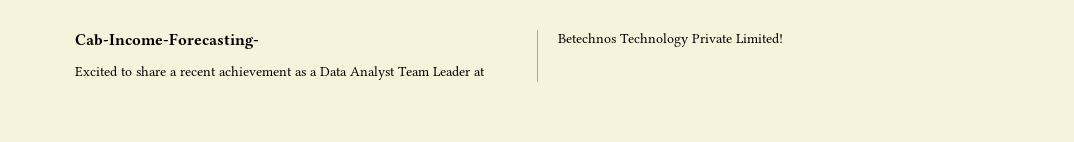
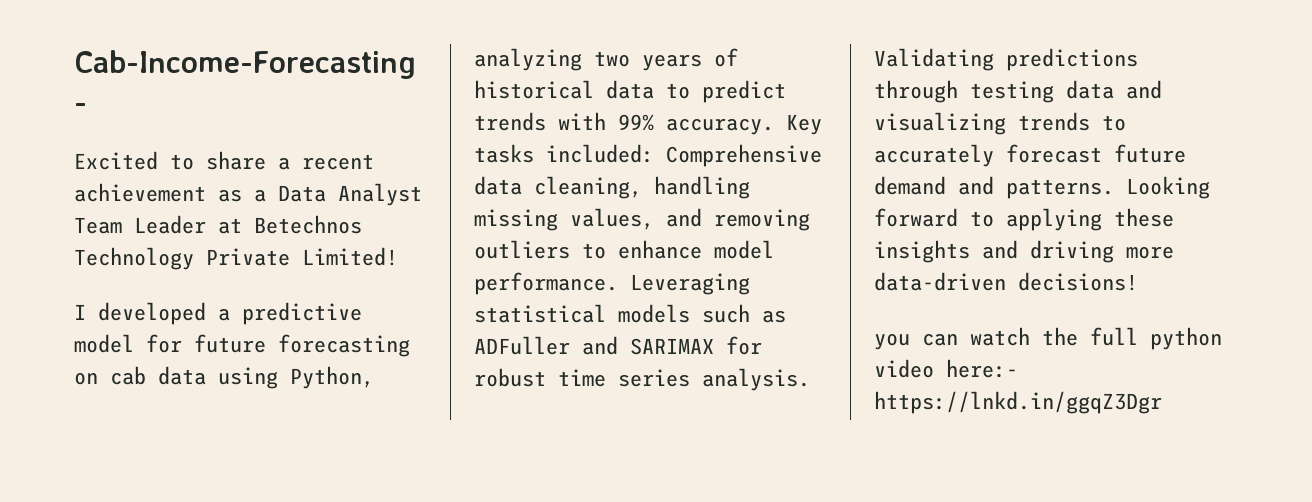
+ I developed a predictive model for future forecasting on cab data using Python, analyzing two years of historical data to predict trends with 99% accuracy. Key tasks included: Comprehensive data cleaning, handling missing values, and removing outliers to enhance model performance. Leveraging statistical models such as ADFuller and SARIMAX for robust time series analysis. Validating predictions through testing data and visualizing trends to accurately forecast future demand and patterns. Looking forward to applying these insights and driving more data-driven decisions!
+ you can watch the full python video here:- https://lnkd.in/ggqZ3Dgr

